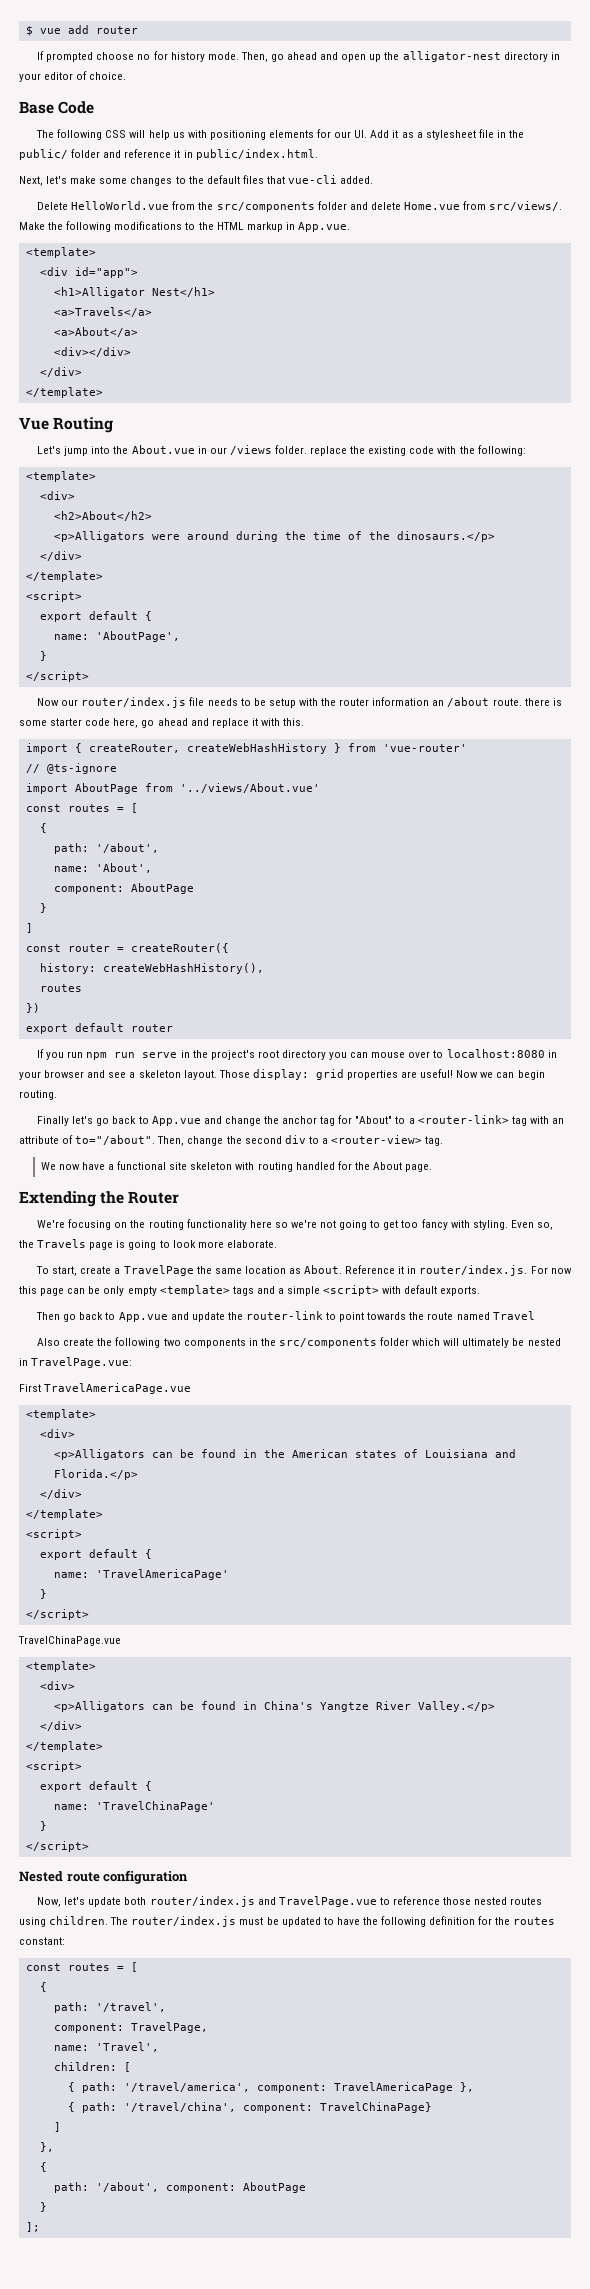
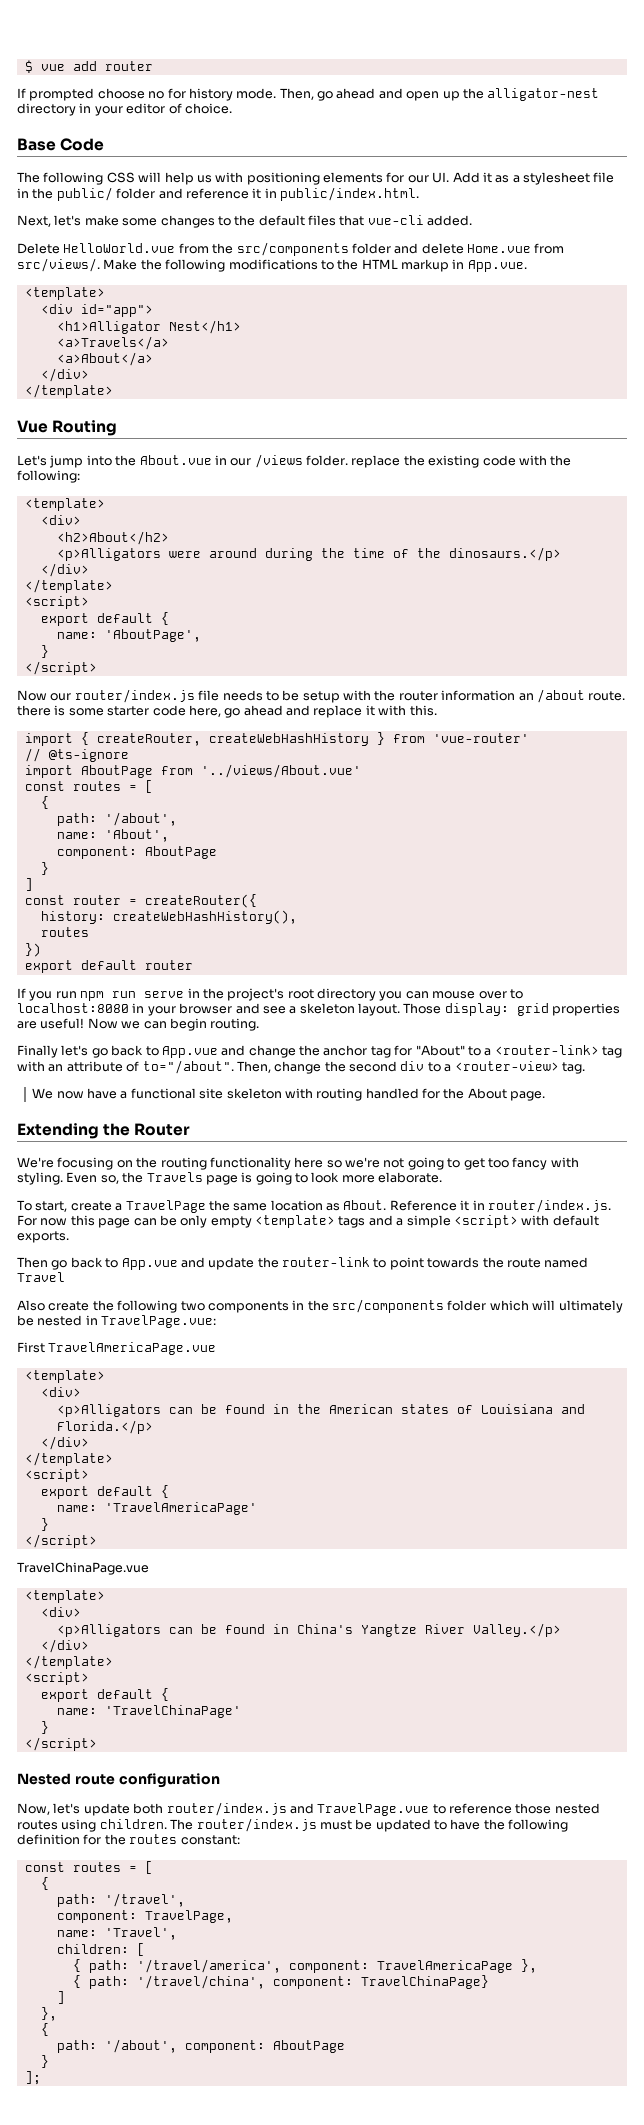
- <div></div>

